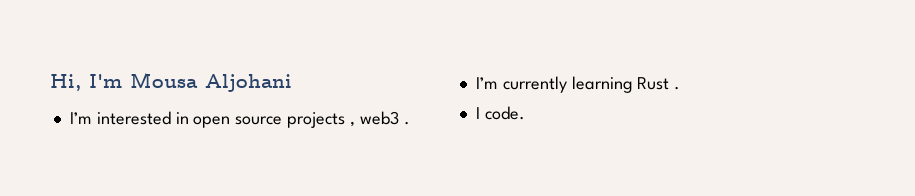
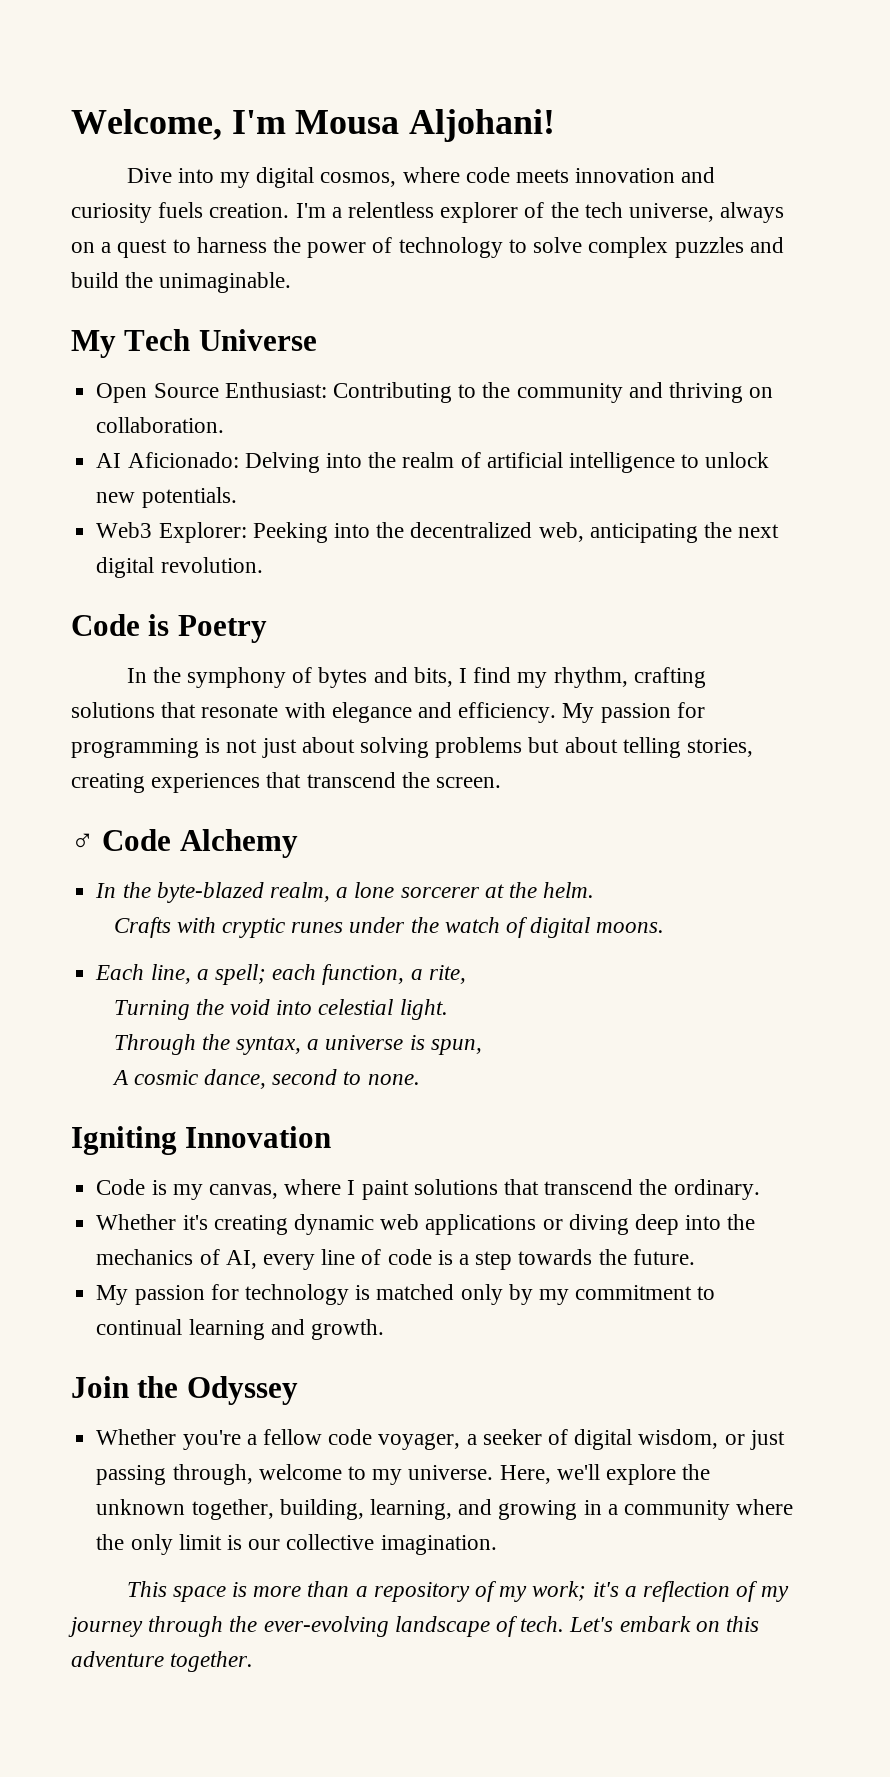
- Hi, I'm Mousa Aljohani
- I’m interested in open source projects , web3 .
- I’m currently learning Rust .
- I code.
+ Welcome, I'm Mousa Aljohani!
+ Dive into my digital cosmos, where code meets innovation and curiosity fuels creation. I'm a relentless explorer of the tech universe, always on a quest to harness the power of technology to solve complex puzzles and build the unimaginable.
+ My Tech Universe
+ Open Source Enthusiast: Contributing to the community and thriving on collaboration.
+ AI Aficionado: Delving into the realm of artificial intelligence to unlock new potentials.
+ Web3 Explorer: Peeking into the decentralized web, anticipating the next digital revolution.
+ Code is Poetry
+ In the symphony of bytes and bits, I find my rhythm, crafting solutions that resonate with elegance and efficiency. My passion for programming is not just about solving problems but about telling stories, creating experiences that transcend the screen.
+ ♂ Code Alchemy
+ In the byte-blazed realm, a lone sorcerer at the helm.
+ Crafts with cryptic runes under the watch of digital moons.
+ Each line, a spell; each function, a rite,
+ Turning the void into celestial light.
+ Through the syntax, a universe is spun,
+ A cosmic dance, second to none.
+ Igniting Innovation
+ Code is my canvas, where I paint solutions that transcend the ordinary.
+ Whether it's creating dynamic web applications or diving deep into the mechanics of AI, every line of code is a step towards the future.
+ My passion for technology is matched only by my commitment to continual learning and growth.
+ Join the Odyssey
+ Whether you're a fellow code voyager, a seeker of digital wisdom, or just passing through, welcome to my universe. Here, we'll explore the unknown together, building, learning, and growing in a community where the only limit is our collective imagination.
+ This space is more than a repository of my work; it's a reflection of my journey through the ever-evolving landscape of tech. Let's embark on this adventure together.

